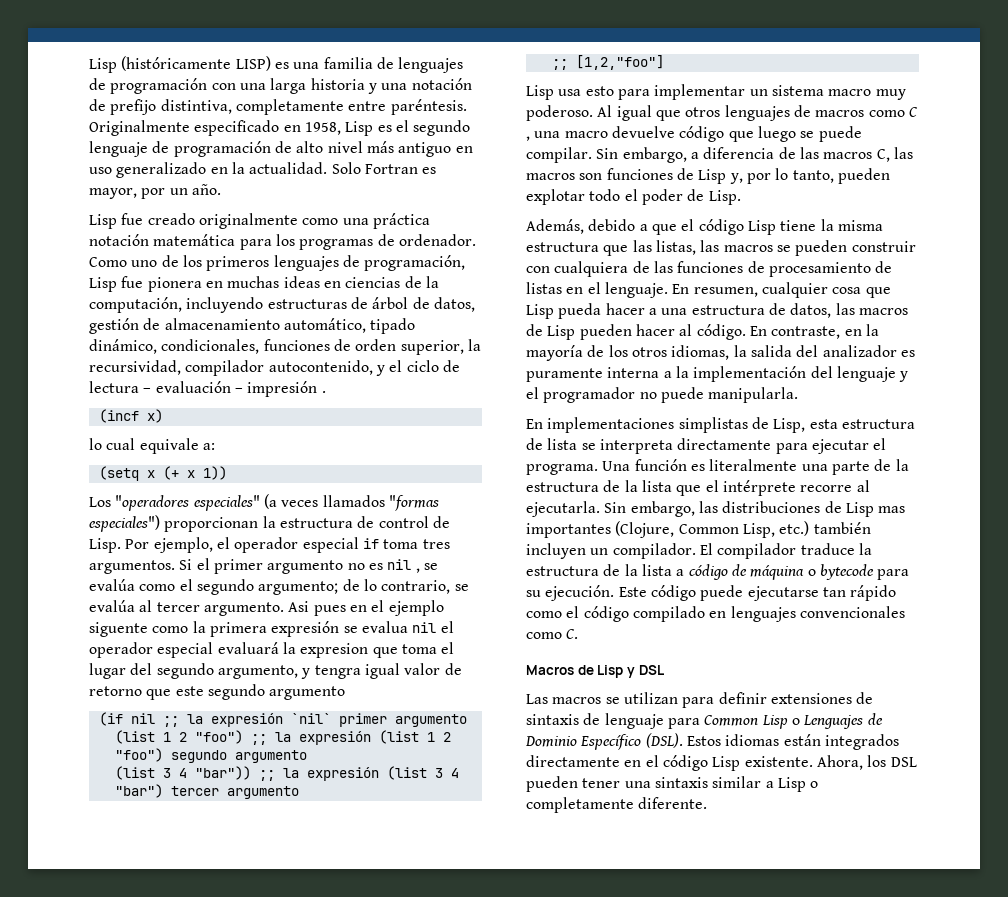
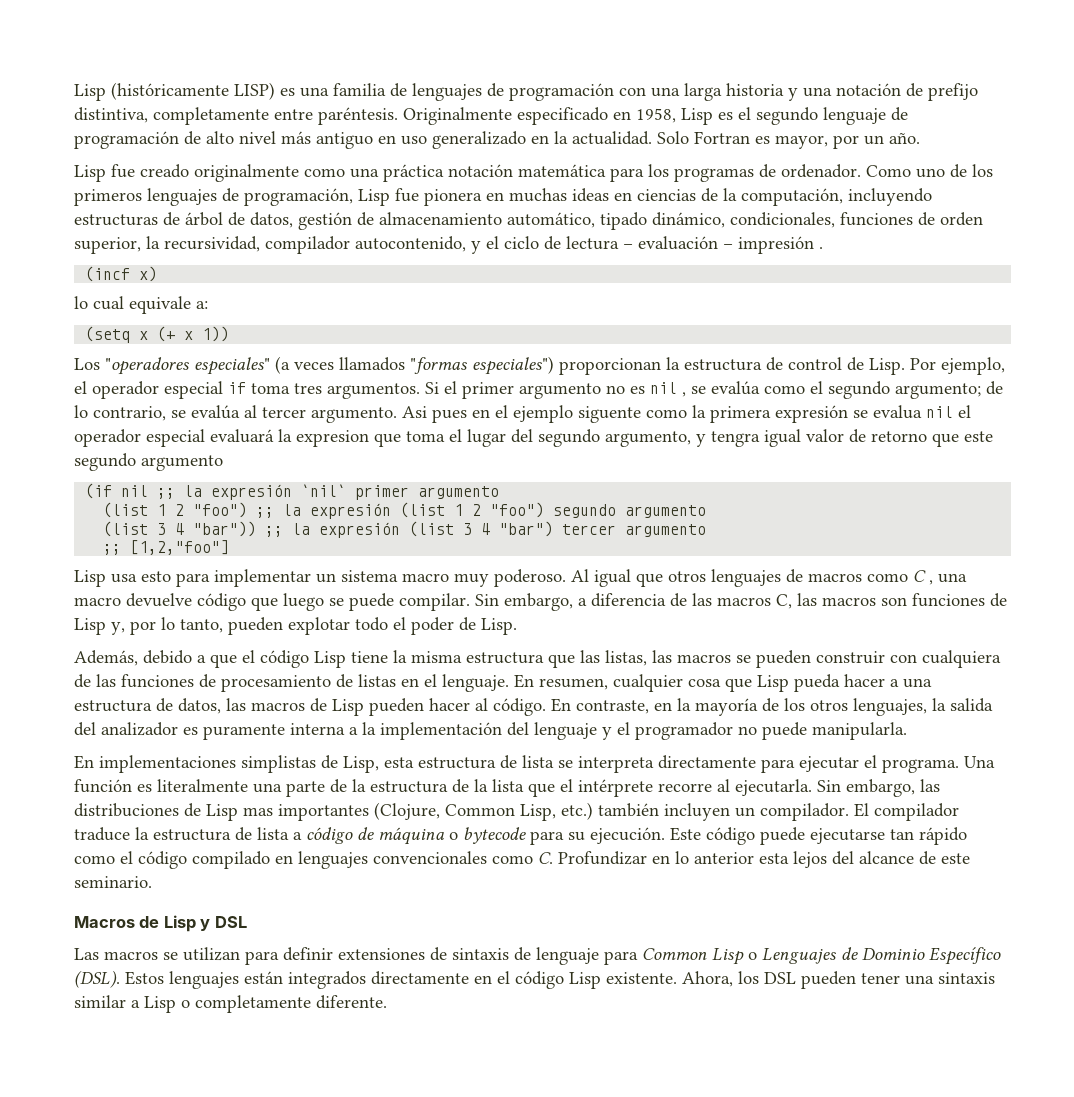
- En contraste, en la mayoría de los otros idiomas, la salida del analizador es puramente interna a la implementación del lenguaje y el programador no puede manipularla.
+ En contraste, en la mayoría de los otros lenguajes, la salida del analizador es puramente interna a la implementación del lenguaje y el programador no puede manipularla.
- El compilador traduce la estructura de la lista a código de máquina o bytecode para su ejecución.
+ El compilador traduce la estructura de lista a código de máquina o bytecode para su ejecución.
- Este código puede ejecutarse tan rápido como el código compilado en lenguajes convencionales como C.
+ Este código puede ejecutarse tan rápido como el código compilado en lenguajes convencionales como C. Profundizar en lo anterior esta lejos del alcance de este seminario.
- Estos idiomas están integrados directamente en el código Lisp existente.
+ Estos lenguajes están integrados directamente en el código Lisp existente.

